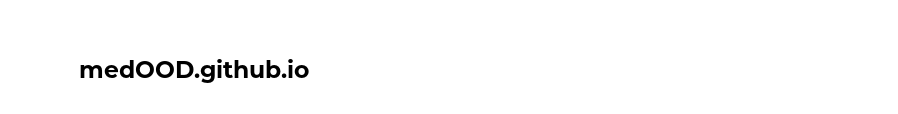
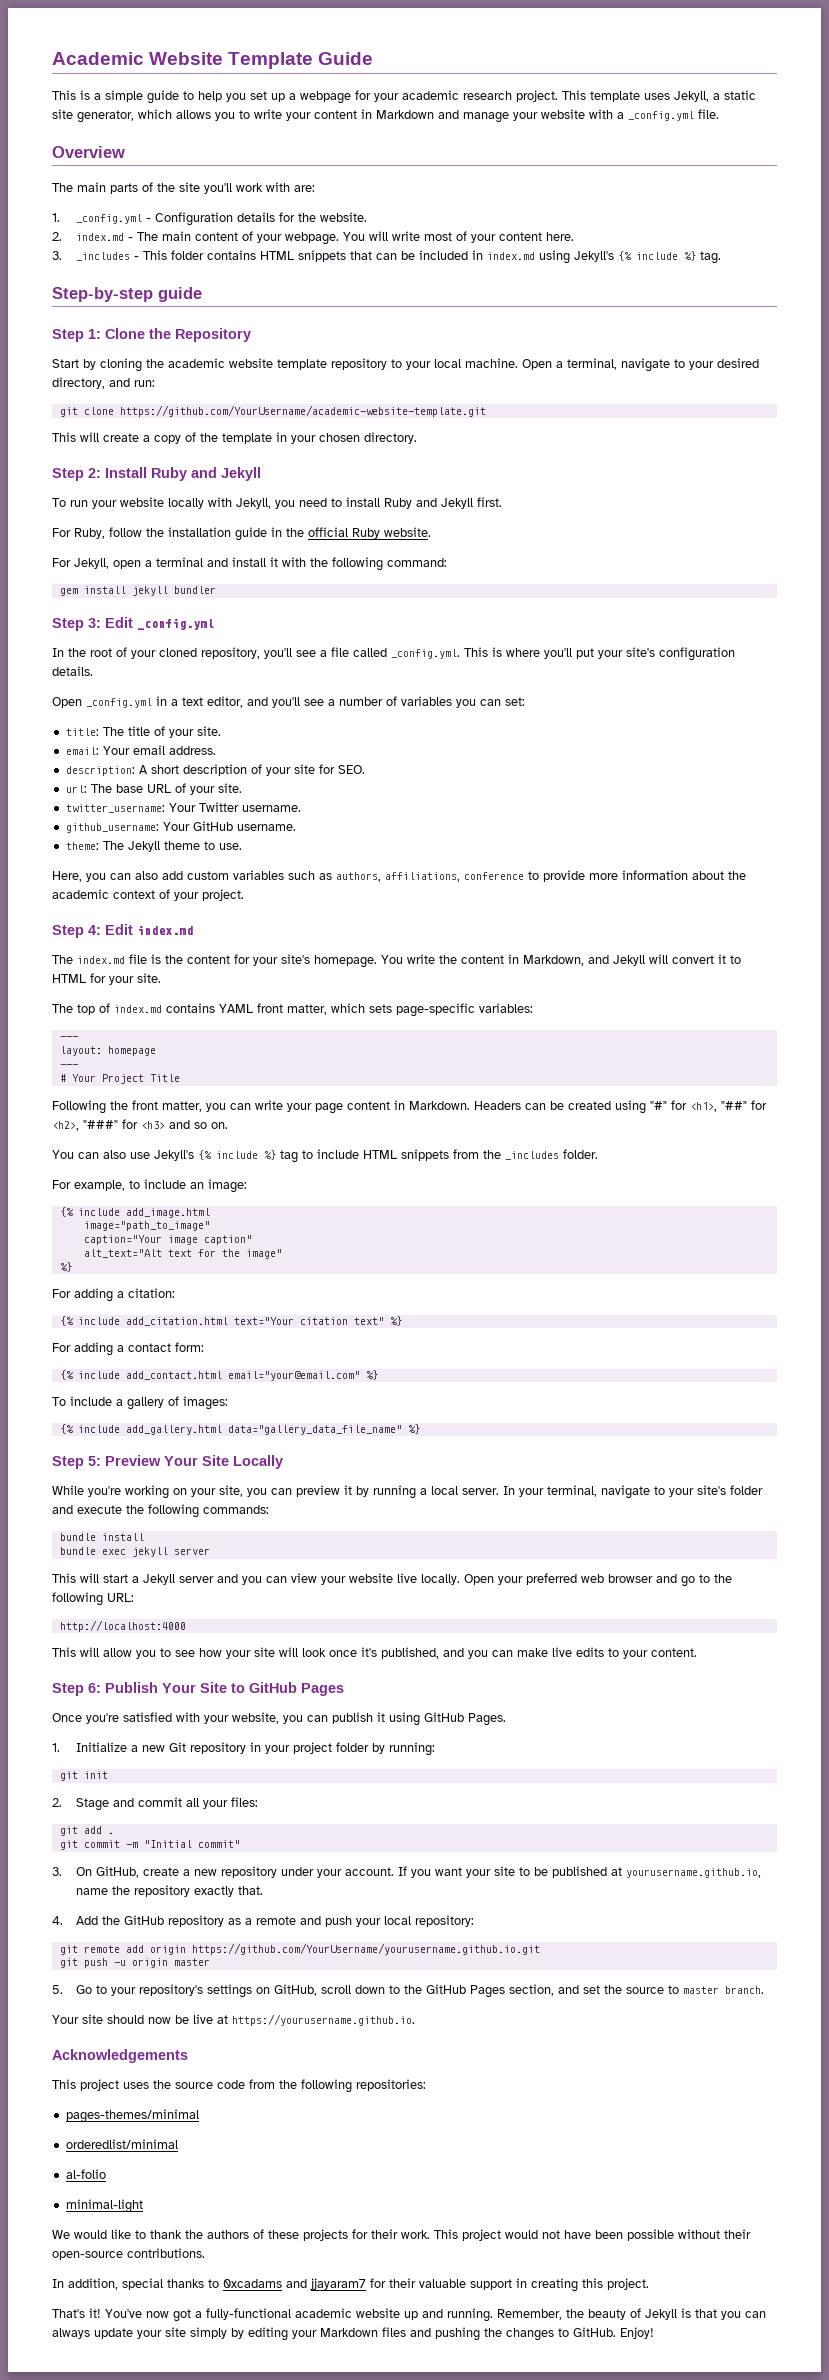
- medOOD.github.io
+ Academic Website Template Guide
+ This is a simple guide to help you set up a webpage for your academic research project. This template uses Jekyll, a static site generator, which allows you to write your content in Markdown and manage your website with a _config.yml file.
+ Overview
+ The main parts of the site you'll work with are:
+ 1. _config.yml - Configuration details for the website.
+ 2. index.md - The main content of your webpage. You will write most of your content here.
+ 3. _includes - This folder contains HTML snippets that can be included in index.md using Jekyll's {% include %} tag.
+ Step-by-step guide
+ Step 1: Clone the Repository
+ Start by cloning the academic website template repository to your local machine. Open a terminal, navigate to your desired directory, and run:
+ git clone https://github.com/YourUsername/academic-website-template.git
+ This will create a copy of the template in your chosen directory.
+ Step 2: Install Ruby and Jekyll
+ To run your website locally with Jekyll, you need to install Ruby and Jekyll first.
+ For Ruby, follow the installation guide in the official Ruby website.
+ For Jekyll, open a terminal and install it with the following command:
+ gem install jekyll bundler
+ Step 3: Edit _config.yml
+ In the root of your cloned repository, you'll see a file called _config.yml. This is where you'll put your site's configuration details.
+ Open _config.yml in a text editor, and you'll see a number of variables you can set:
+ title: The title of your site.
+ email: Your email address.
+ description: A short description of your site for SEO.
+ url: The base URL of your site.
+ twitter_username: Your Twitter username.
+ github_username: Your GitHub username.
+ theme: The Jekyll theme to use.
+ Here, you can also add custom variables such as authors, affiliations, conference to provide more information about the academic context of your project.
+ Step 4: Edit index.md
+ The index.md file is the content for your site's homepage. You write the content in Markdown, and Jekyll will convert it to HTML for your site.
+ The top of index.md contains YAML front matter, which sets page-specific variables:
+ ---
+ layout: homepage
+ ---
+ # Your Project Title
+ Following the front matter, you can write your page content in Markdown. Headers can be created using "#" for <h1>, "##" for <h2>, "###" for <h3> and so on.
+ You can also use Jekyll's {% include %} tag to include HTML snippets from the _includes folder.
+ For example, to include an image:
+ {% include add_image.html
+ image="path_to_image"
+ caption="Your image caption"
+ alt_text="Alt text for the image"
+ %}
+ For adding a citation:
+ {% include add_citation.html text="Your citation text" %}
+ For adding a contact form:
+ {% include add_contact.html email="your@email.com" %}
+ To include a gallery of images:
+ {% include add_gallery.html data="gallery_data_file_name" %}
+ Step 5: Preview Your Site Locally
+ While you're working on your site, you can preview it by running a local server. In your terminal, navigate to your site's folder and execute the following commands:
+ bundle install
+ bundle exec jekyll server
+ This will start a Jekyll server and you can view your website live locally. Open your preferred web browser and go to the following URL:
+ http://localhost:4000
+ This will allow you to see how your site will look once it's published, and you can make live edits to your content.
+ Step 6: Publish Your Site to GitHub Pages
+ Once you're satisfied with your website, you can publish it using GitHub Pages.
+ 1. Initialize a new Git repository in your project folder by running:
+ git init
+ 2. Stage and commit all your files:
+ git add .
+ git commit -m "Initial commit"
+ 3. On GitHub, create a new repository under your account. If you want your site to be published at yourusername.github.io, name the repository exactly that.
+ 4. Add the GitHub repository as a remote and push your local repository:
+ git remote add origin https://github.com/YourUsername/yourusername.github.io.git
+ git push -u origin master
+ 5. Go to your repository's settings on GitHub, scroll down to the GitHub Pages section, and set the source to master branch.
+ Your site should now be live at https://yourusername.github.io.
+ Acknowledgements
+ This project uses the source code from the following repositories:
+ pages-themes/minimal
+ orderedlist/minimal
+ al-folio
+ minimal-light
+ We would like to thank the authors of these projects for their work. This project would not have been possible without their open-source contributions.
+ In addition, special thanks to 0xcadams and jjayaram7 for their valuable support in creating this project.
+ That's it! You've now got a fully-functional academic website up and running. Remember, the beauty of Jekyll is that you can always update your site simply by editing your Markdown files and pushing the changes to GitHub. Enjoy!

